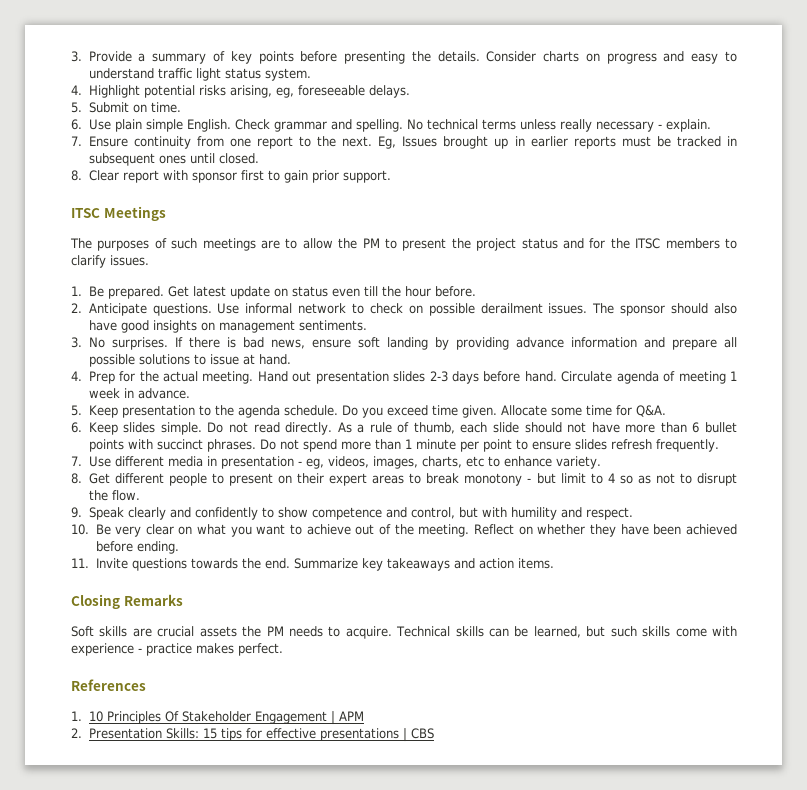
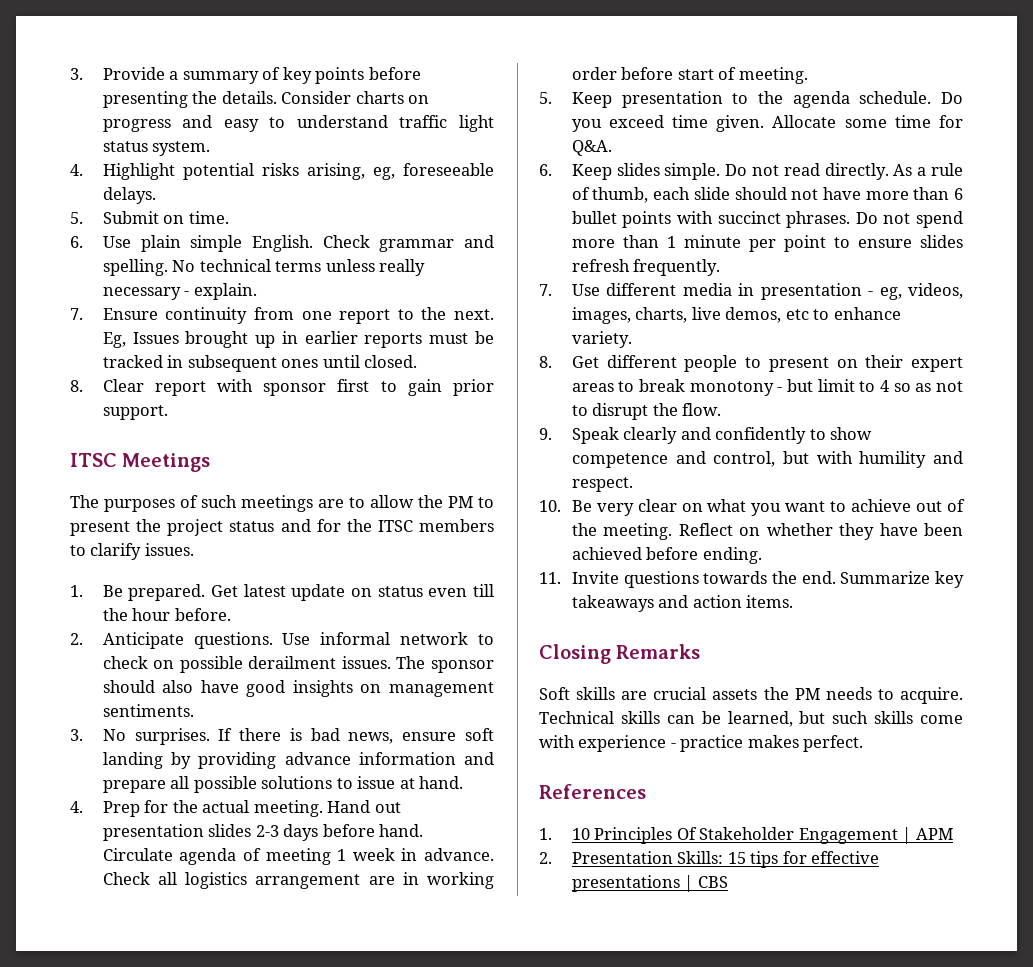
+ Check all logistics arrangement are in working order before start of meeting.
- 7. Use different media in presentation - eg, videos, images, charts, etc to enhance variety.
+ 7. Use different media in presentation - eg, videos, images, charts, live demos, etc to enhance variety.

